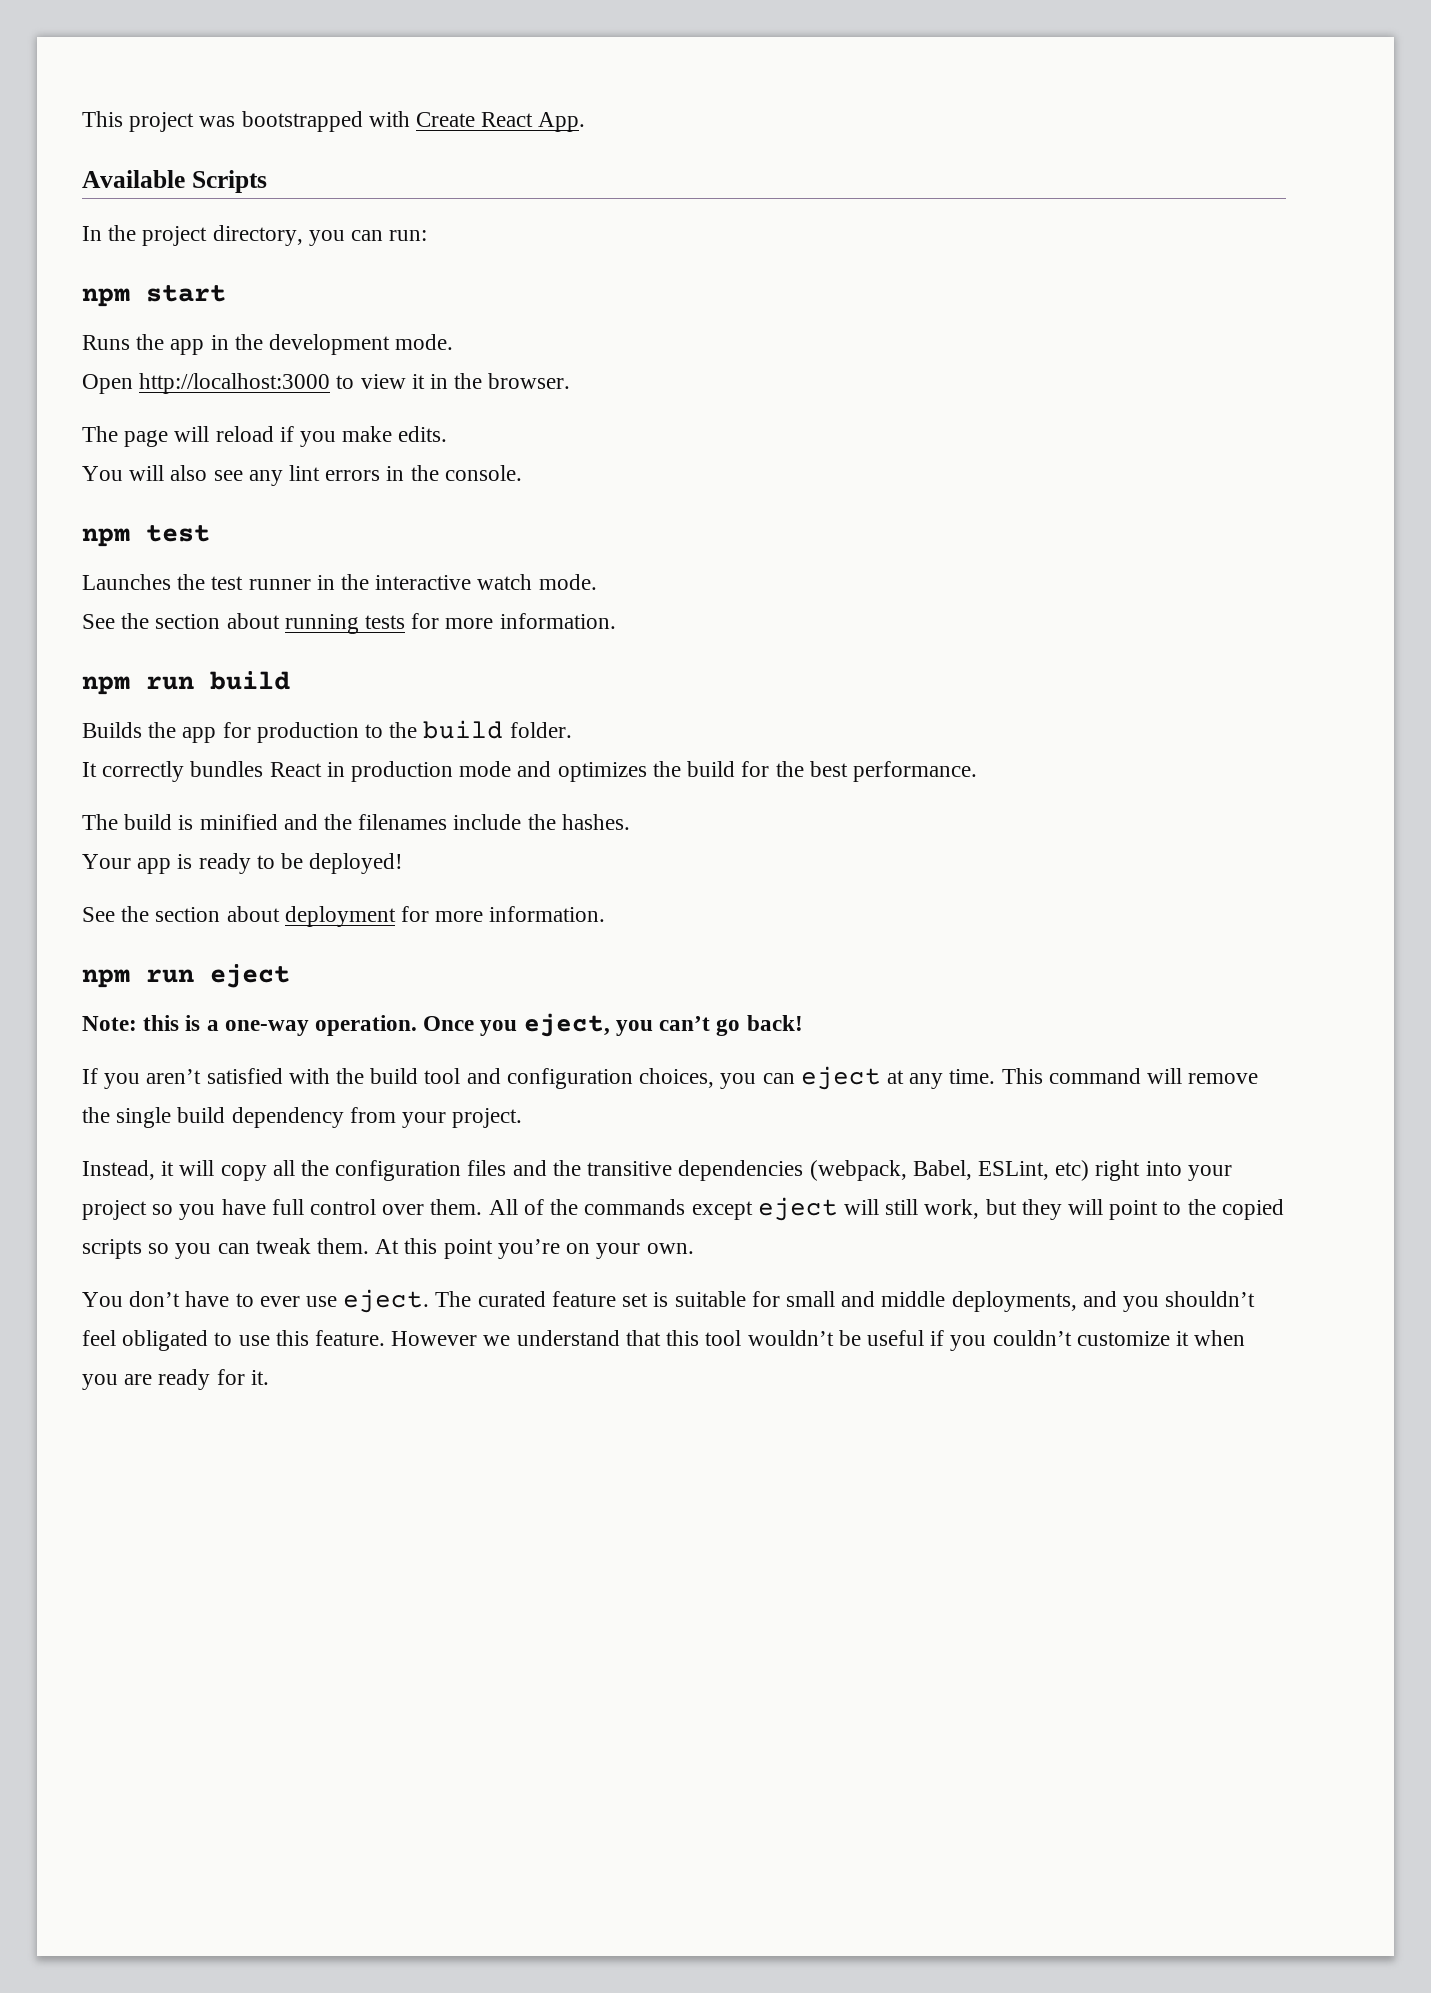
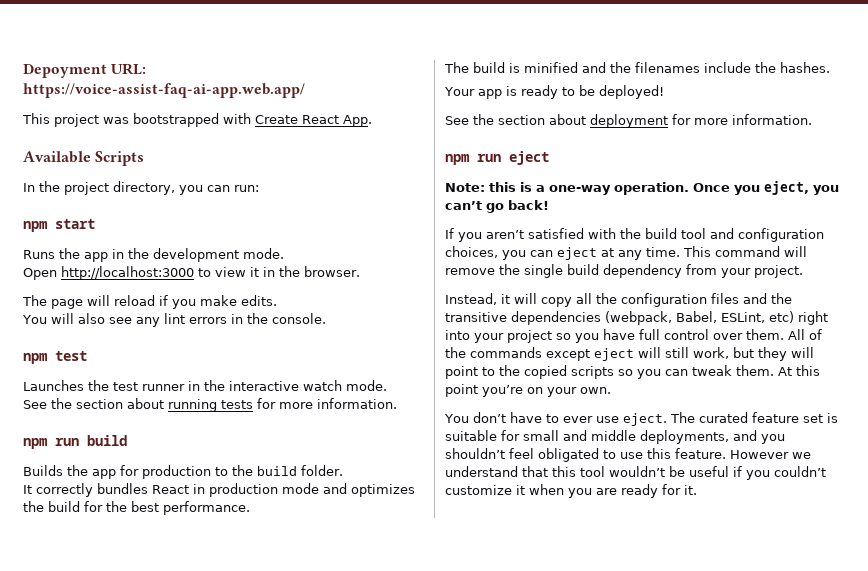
+ Depoyment URL: https://voice-assist-faq-ai-app.web.app/

